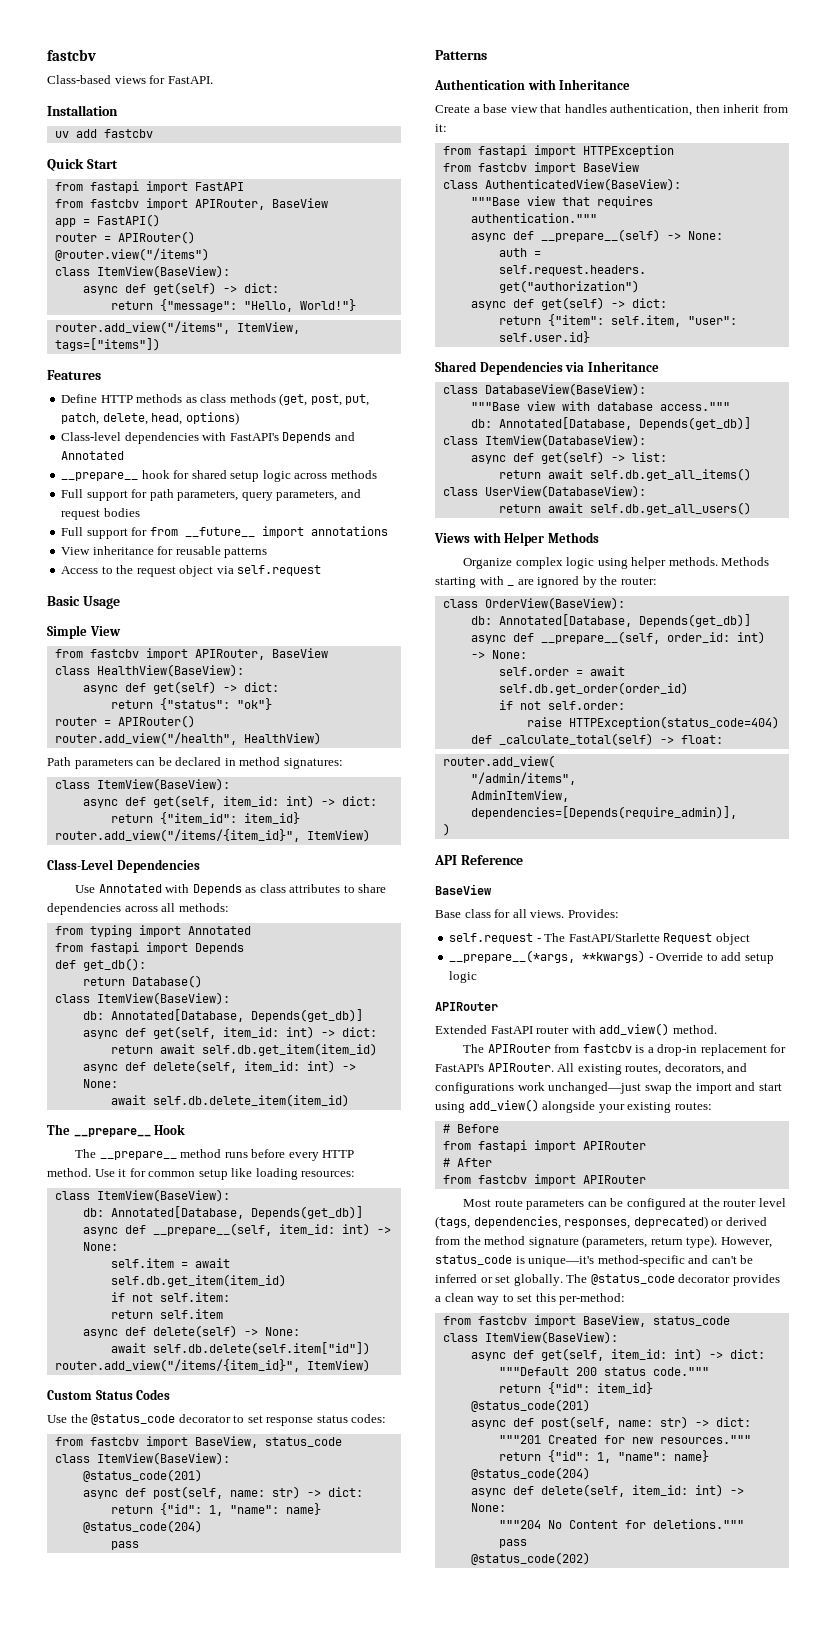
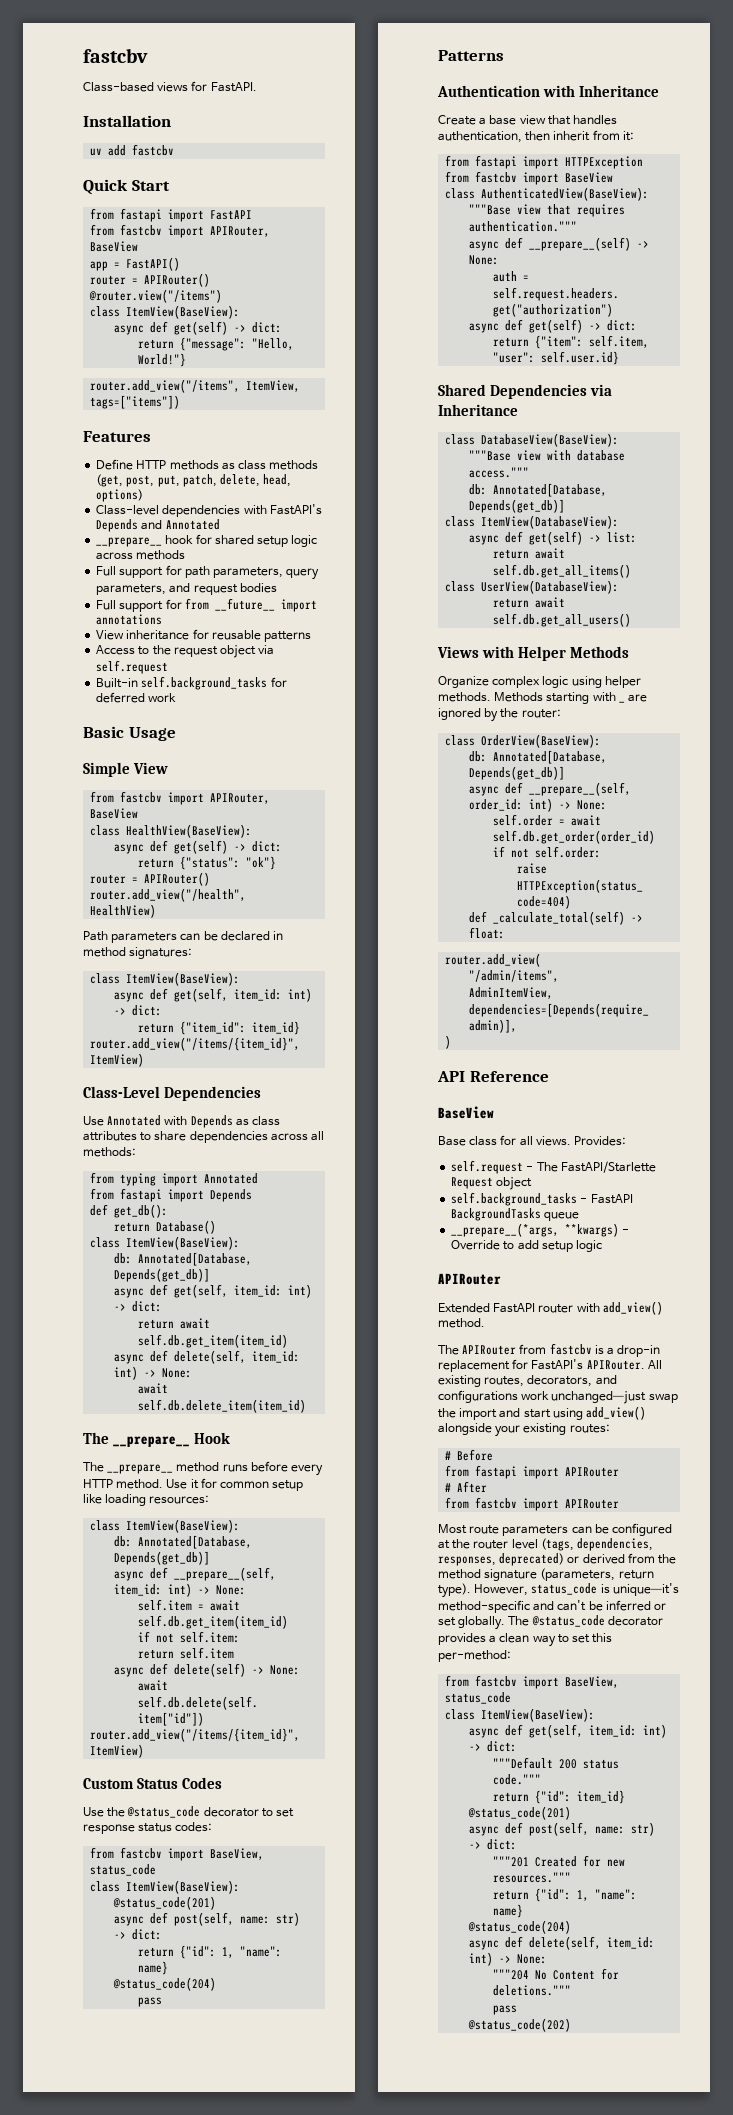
+ Built-in self.background_tasks for deferred work
+ self.background_tasks - FastAPI BackgroundTasks queue

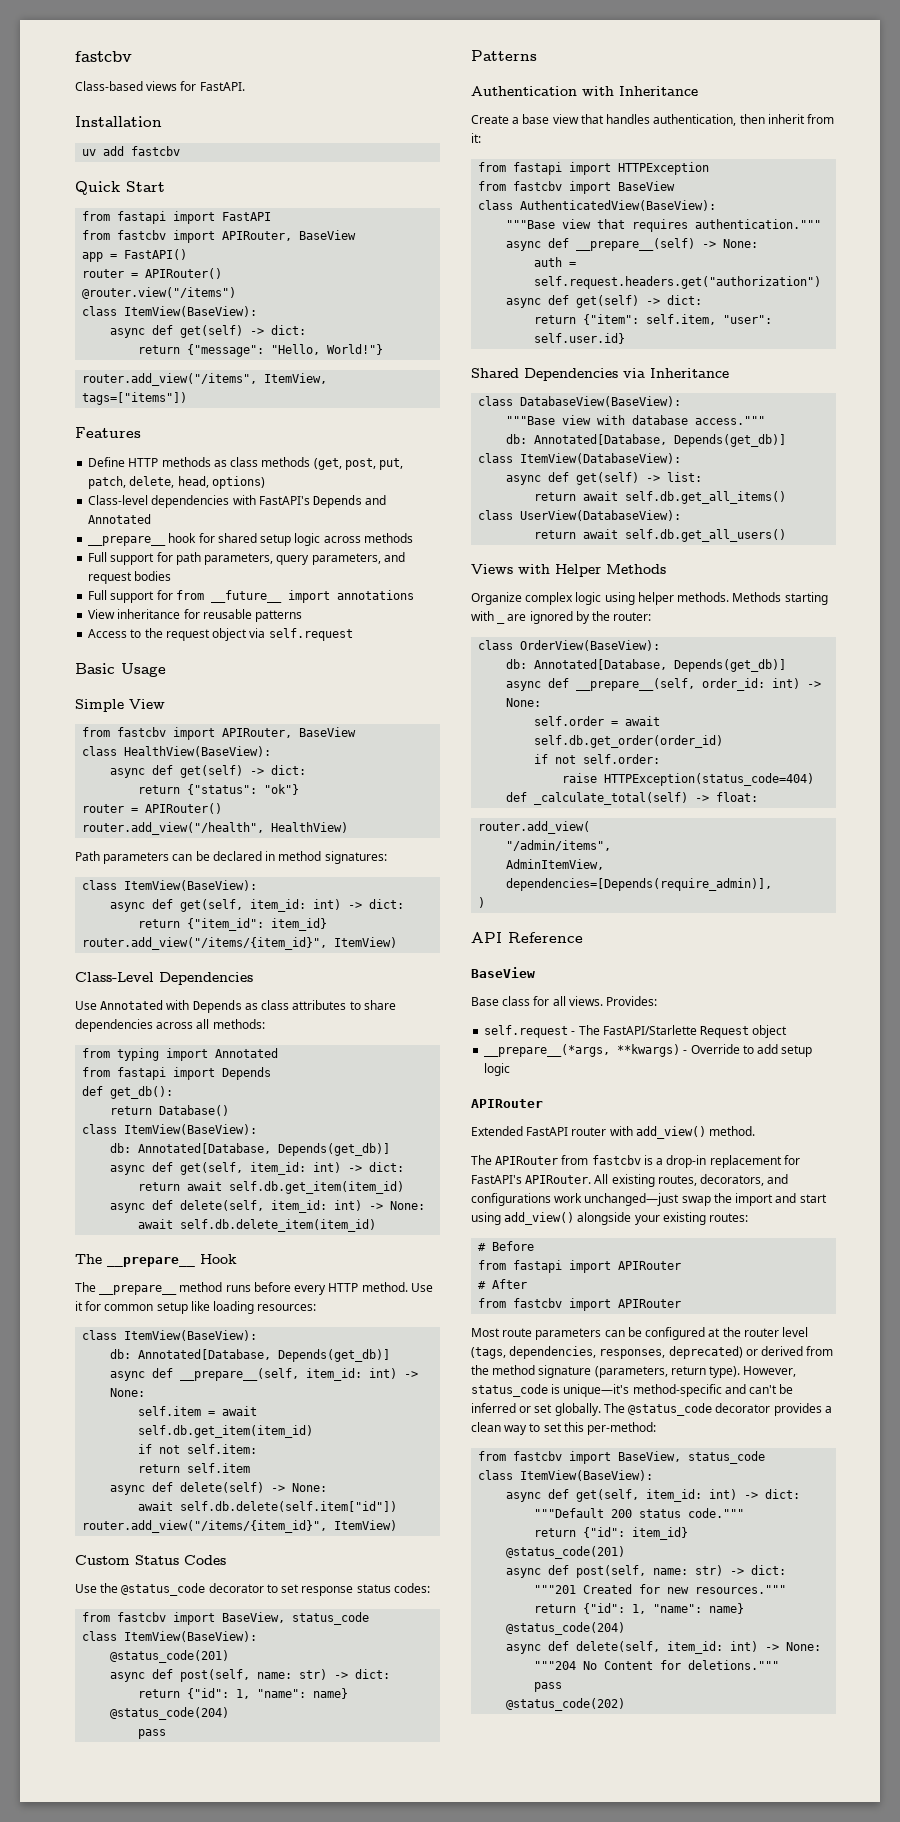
- Built-in self.background_tasks for deferred work
- self.background_tasks - FastAPI BackgroundTasks queue

